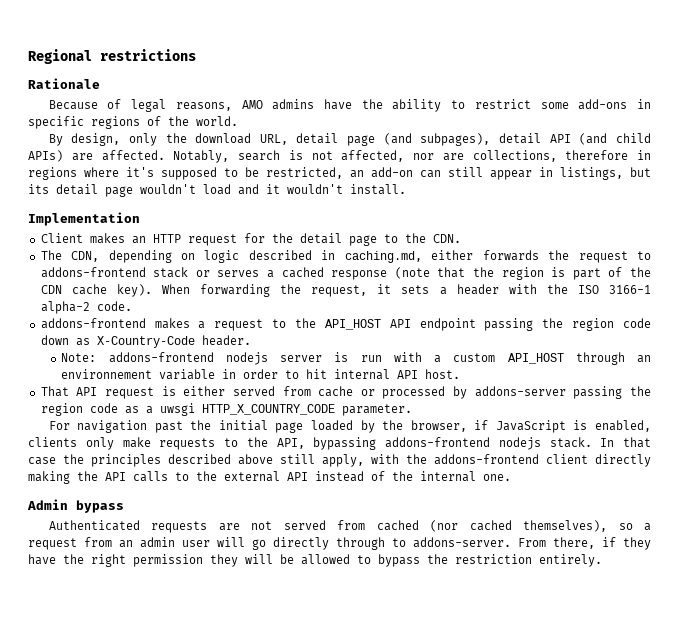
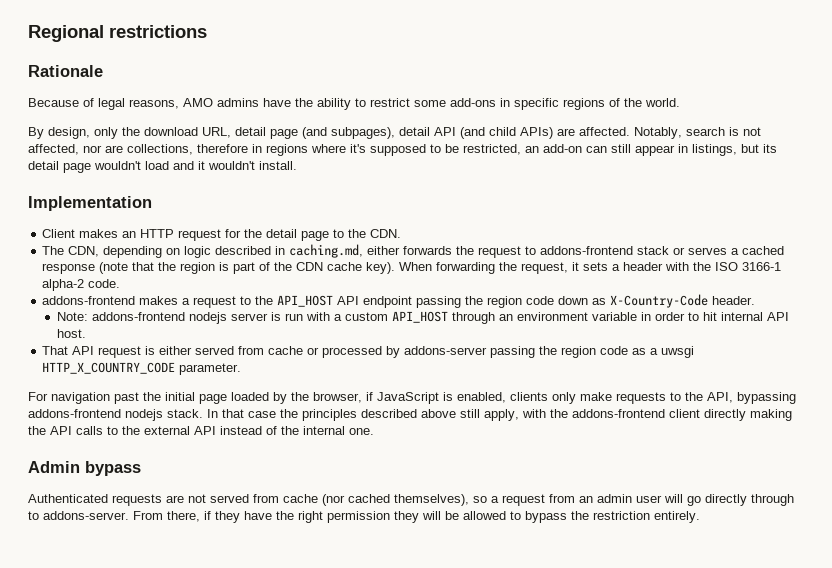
- Note: addons-frontend nodejs server is run with a custom API_HOST through an environnement variable in order to hit internal API host.
+ Note: addons-frontend nodejs server is run with a custom API_HOST through an environment variable in order to hit internal API host.
- Authenticated requests are not served from cached (nor cached themselves), so a request from an admin user will go directly through to addons-server.
+ Authenticated requests are not served from cache (nor cached themselves), so a request from an admin user will go directly through to addons-server.

